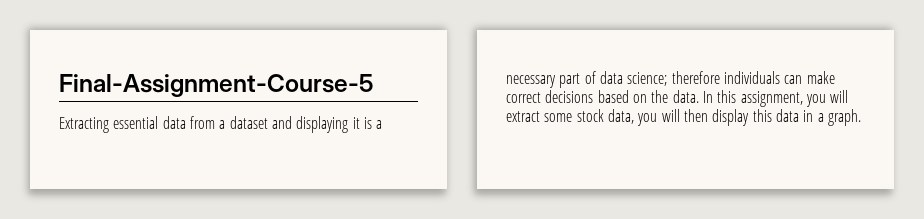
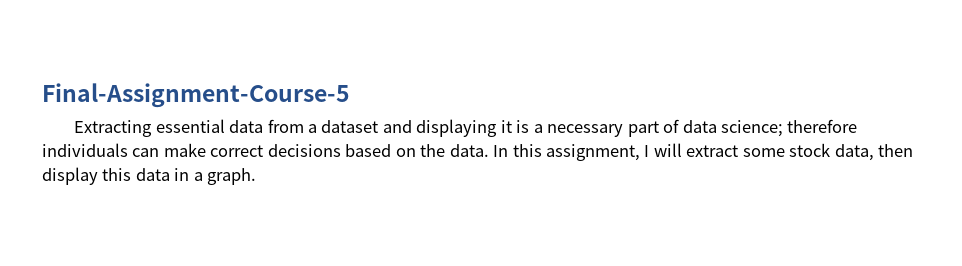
- In this assignment, you will extract some stock data, you will then display this data in a graph.
+ In this assignment, I will extract some stock data, then display this data in a graph.

